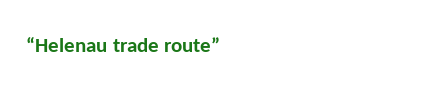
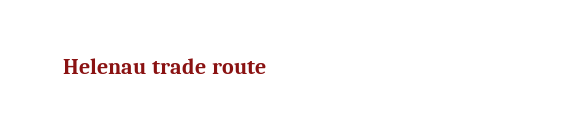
- “Helenau trade route”
+ Helenau trade route

